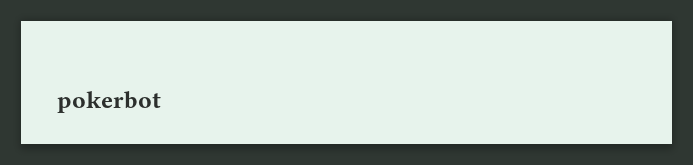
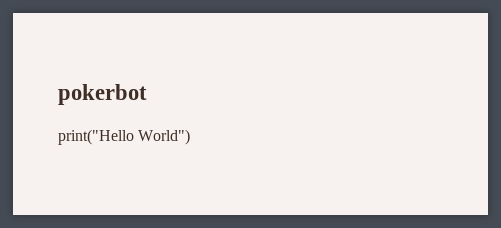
+ print("Hello World")

